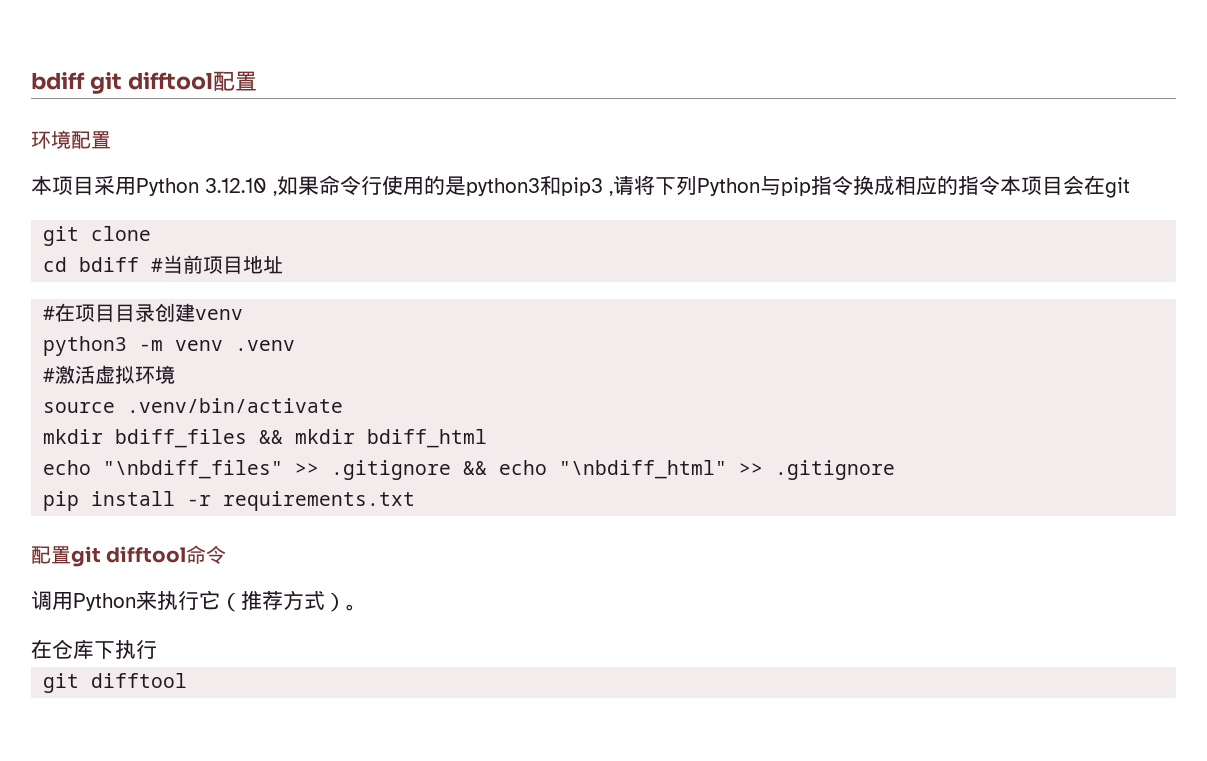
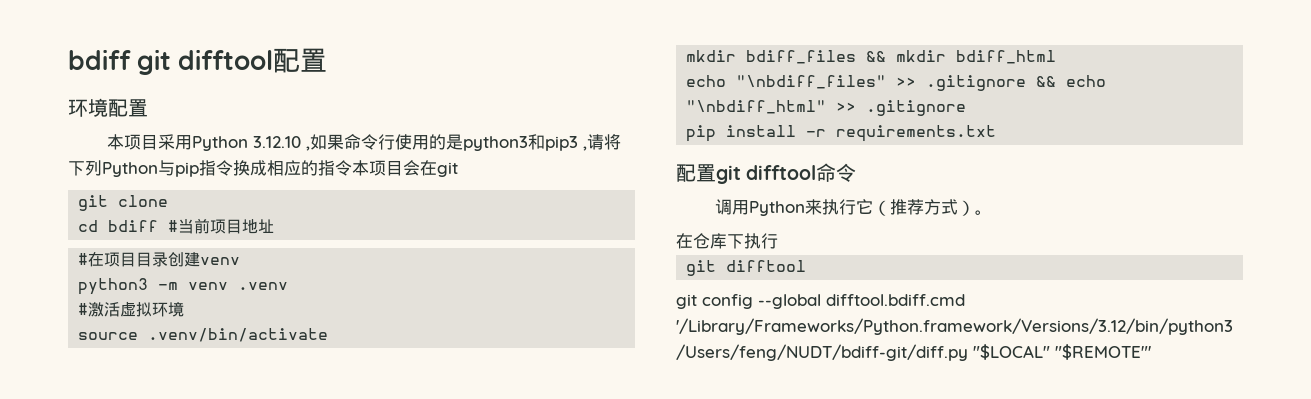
+ git config --global difftool.bdiff.cmd '/Library/Frameworks/Python.framework/Versions/3.12/bin/python3 /Users/feng/NUDT/bdiff-git/diff.py "$LOCAL" "$REMOTE"'

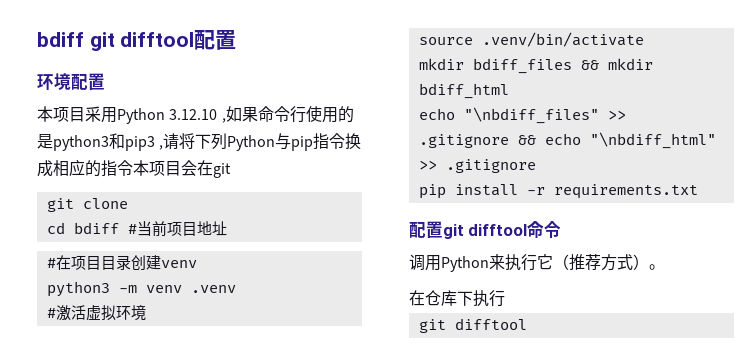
- git config --global difftool.bdiff.cmd '/Library/Frameworks/Python.framework/Versions/3.12/bin/python3 /Users/feng/NUDT/bdiff-git/diff.py "$LOCAL" "$REMOTE"'

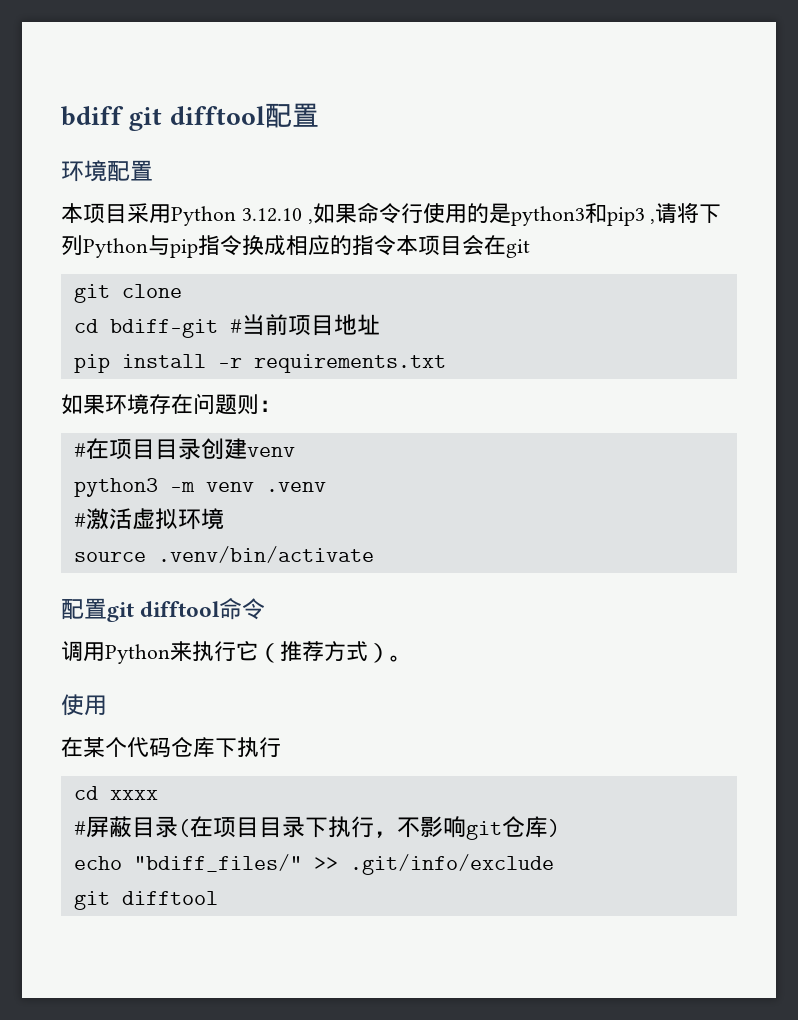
- cd bdiff #当前项目地址
+ cd bdiff-git #当前项目地址
+ pip install -r requirements.txt
+ 如果环境存在问题则：
- mkdir bdiff_files && mkdir bdiff_html
- echo "\nbdiff_files" >> .gitignore && echo "\nbdiff_html" >> .gitignore
- pip install -r requirements.txt
  调用Python来执行它（推荐方式）。
- 在仓库下执行
+ 使用
+ 在某个代码仓库下执行
+ cd xxxx
+ #屏蔽目录(在项目目录下执行，不影响git仓库)
+ echo "bdiff_files/" >> .git/info/exclude

